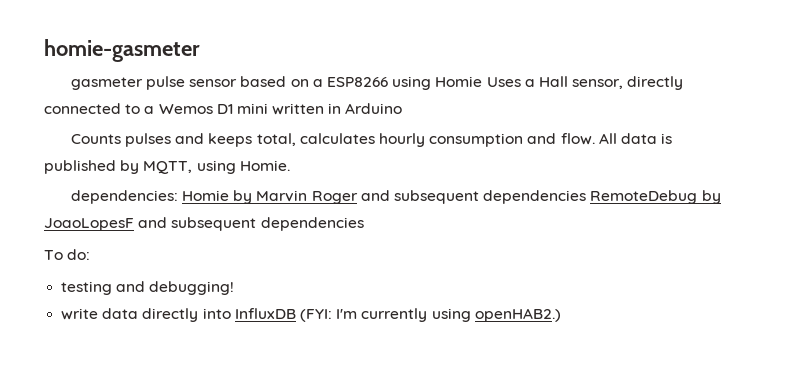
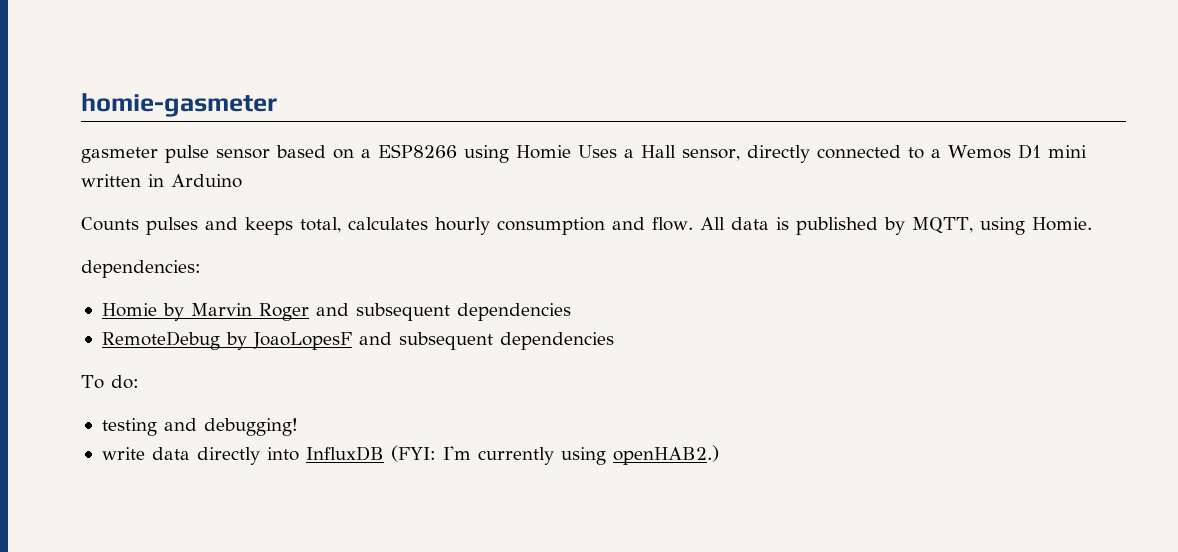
- dependencies: Homie by Marvin Roger and subsequent dependencies RemoteDebug by JoaoLopesF and subsequent dependencies
+ dependencies:
+ Homie by Marvin Roger and subsequent dependencies
+ RemoteDebug by JoaoLopesF and subsequent dependencies

